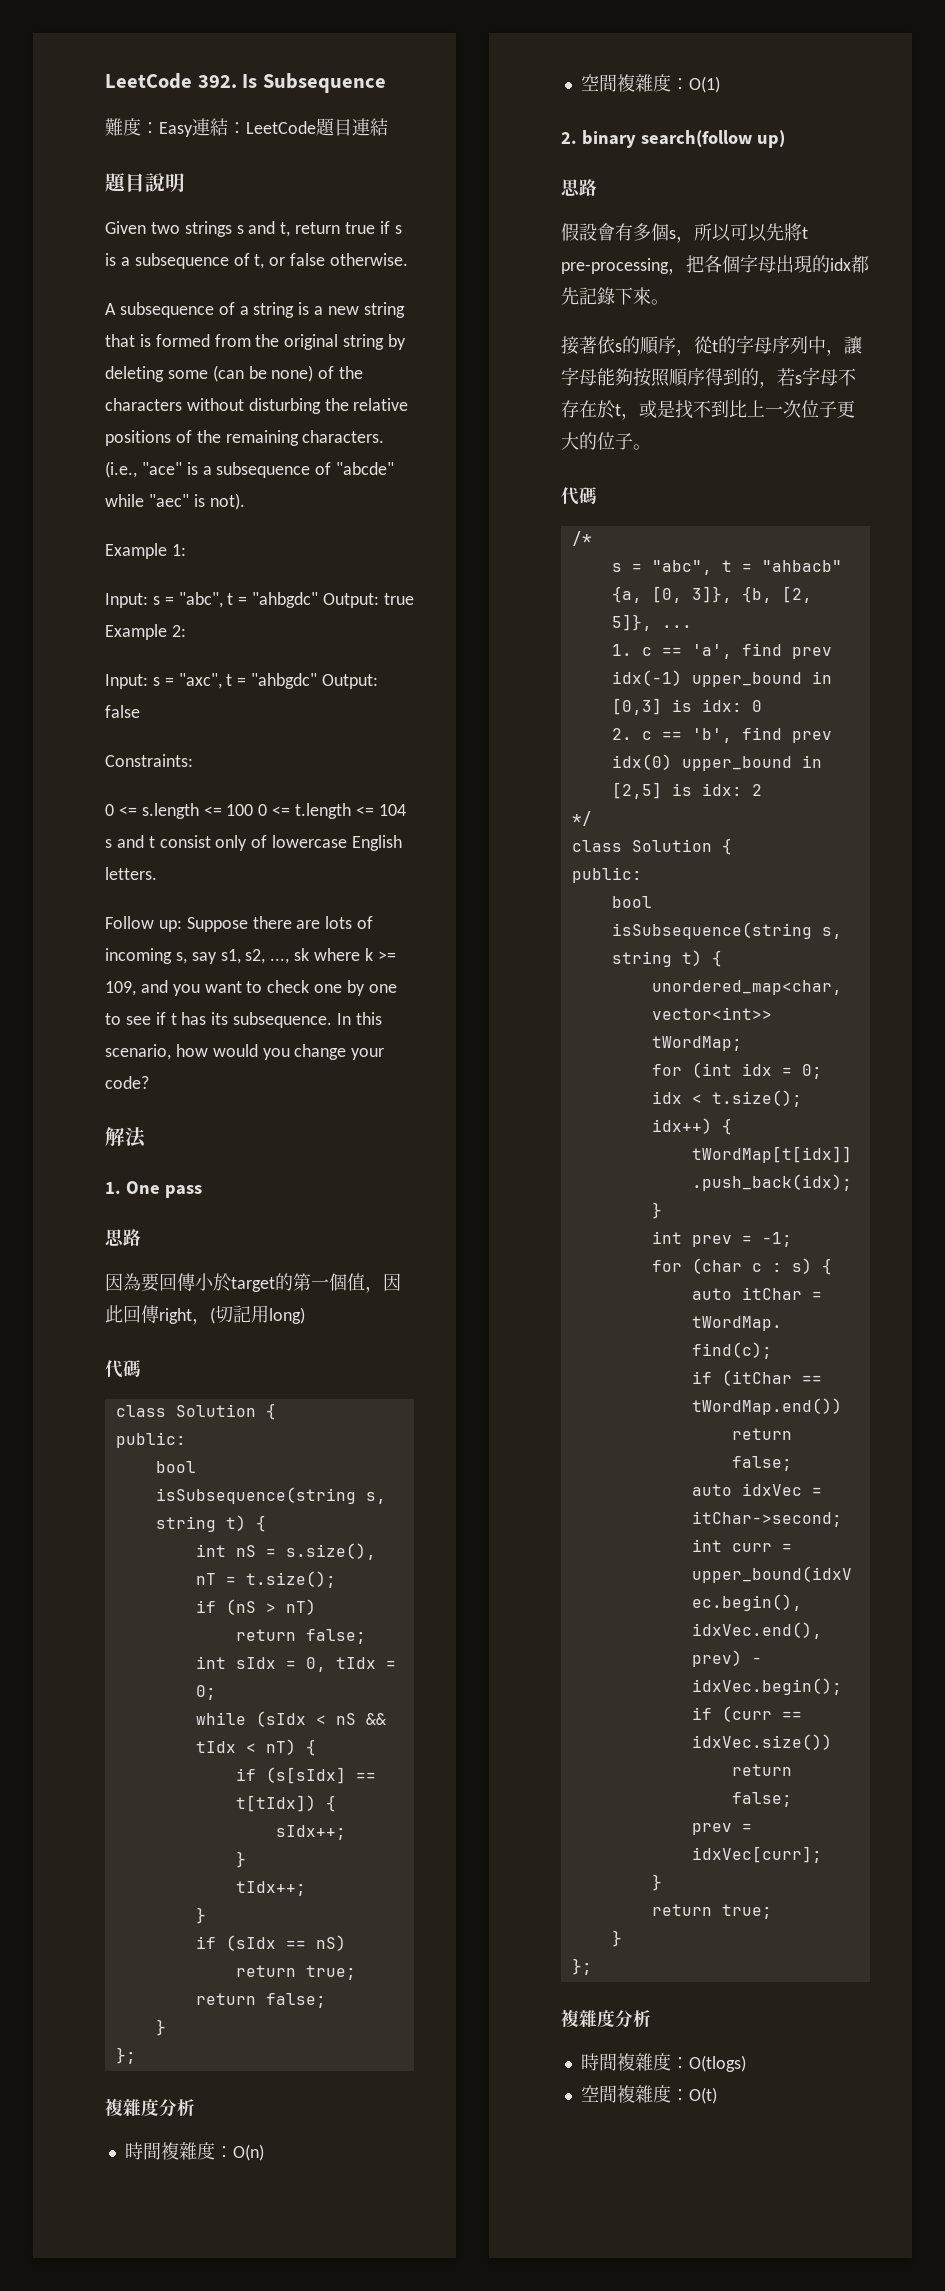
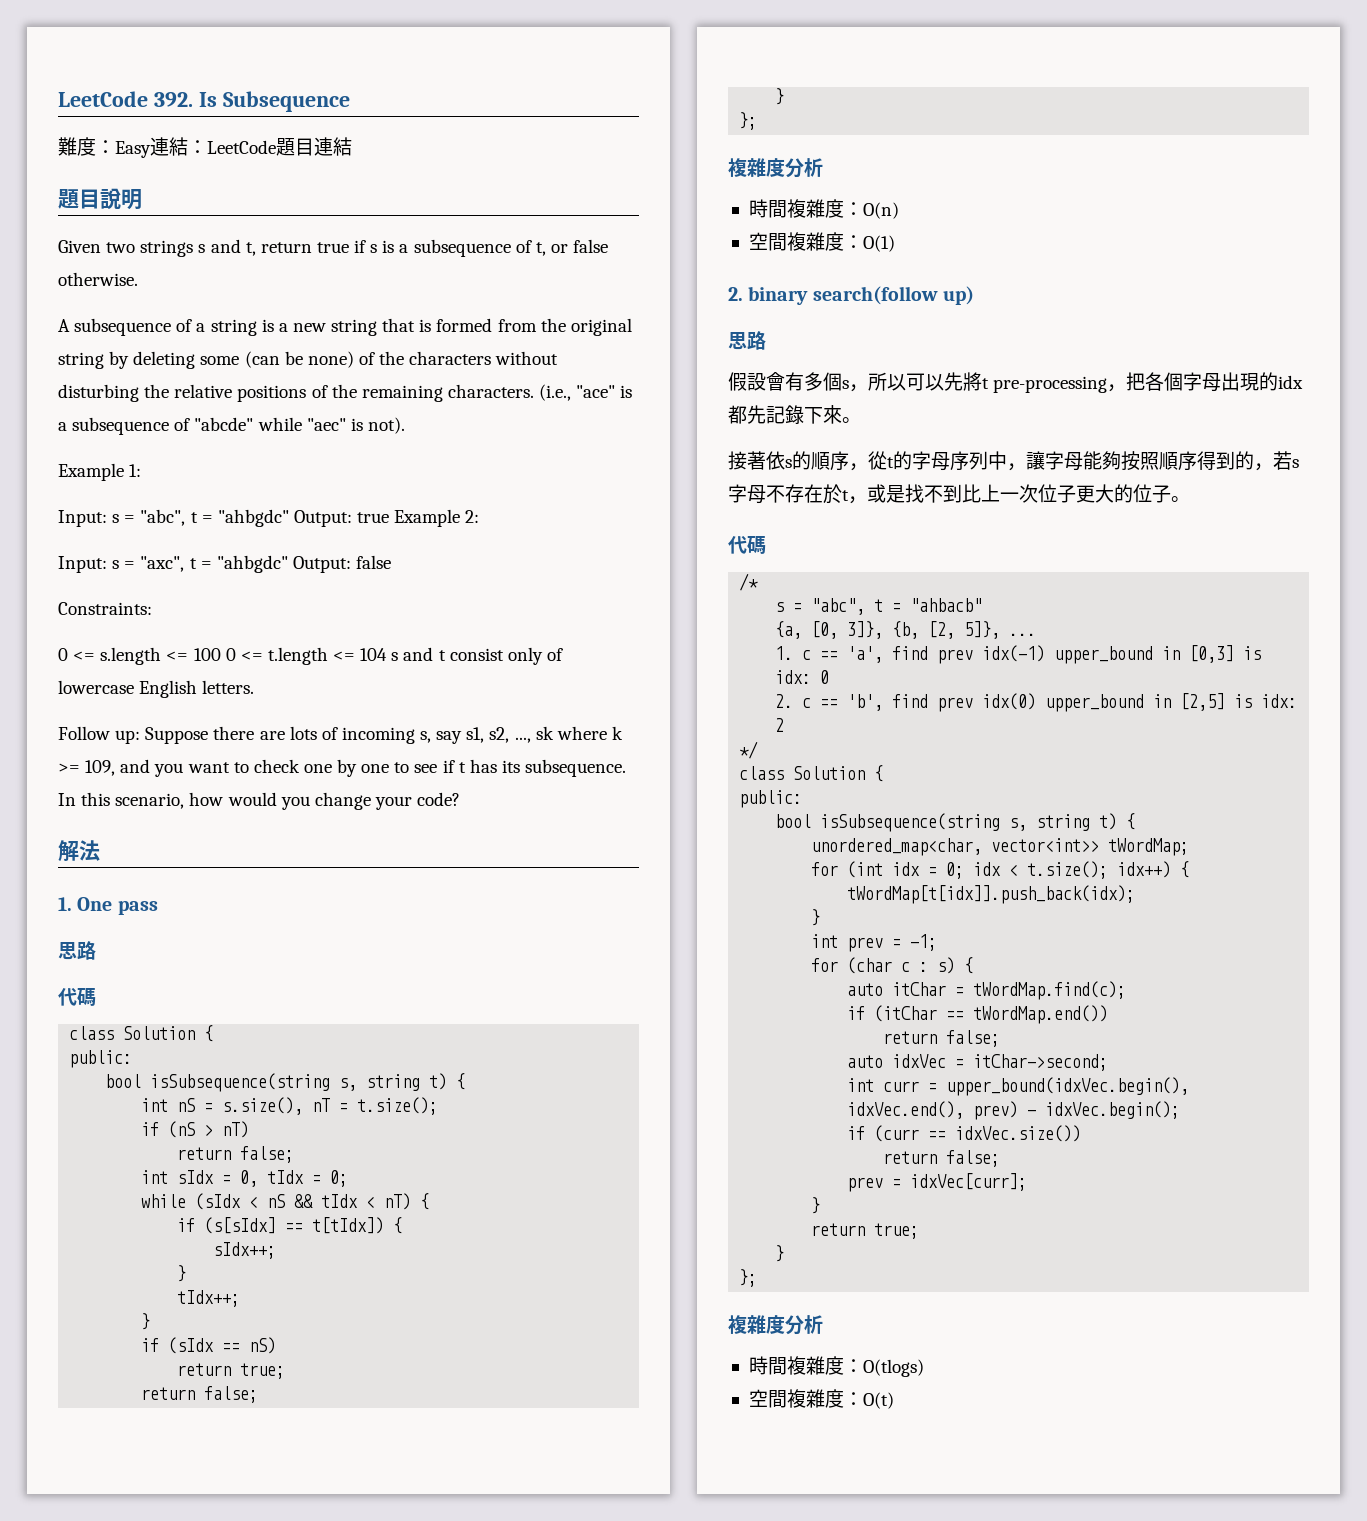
- 因為要回傳小於target的第一個值，因此回傳right，(切記用long)

